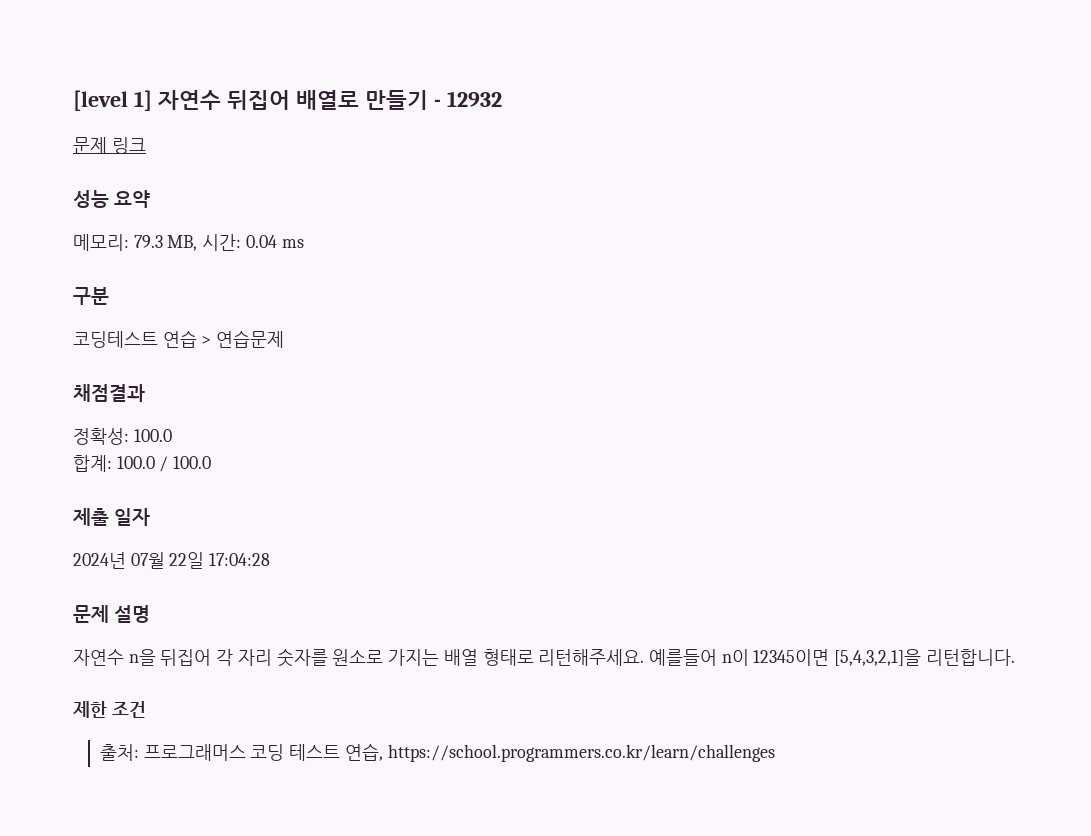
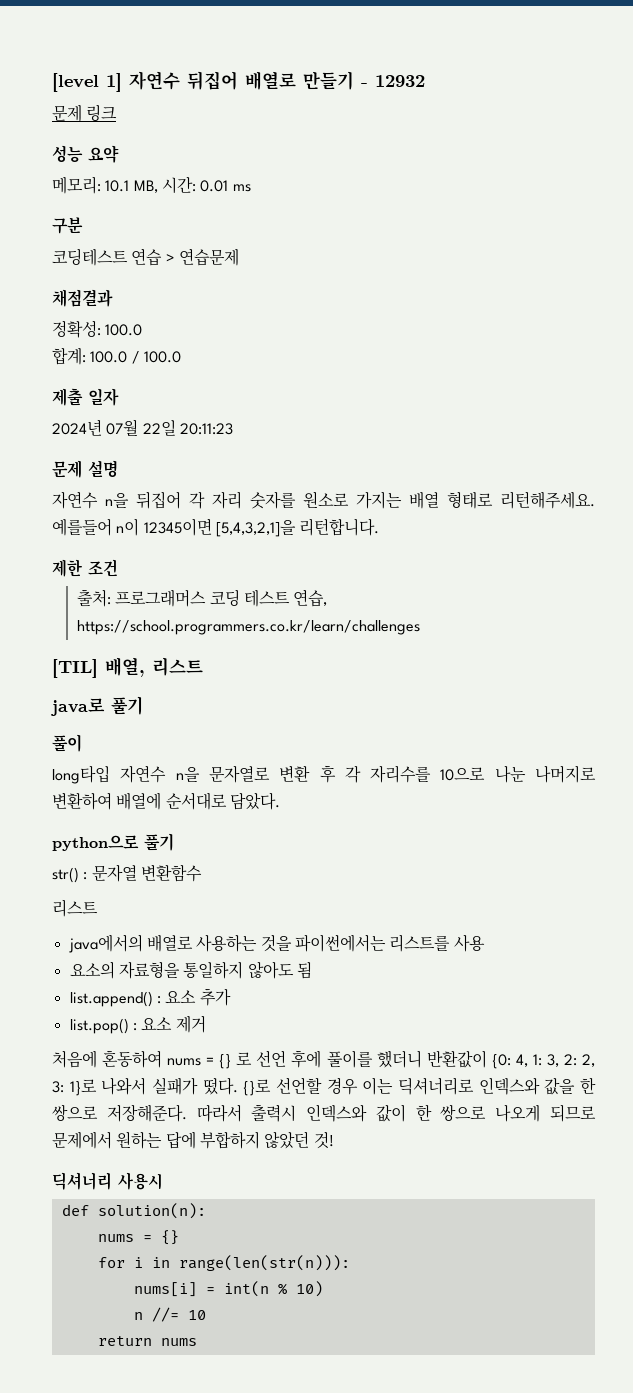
- 메모리: 79.3 MB, 시간: 0.04 ms
+ 메모리: 10.1 MB, 시간: 0.01 ms
- 2024년 07월 22일 17:04:28
+ 2024년 07월 22일 20:11:23
+ [TIL] 배열, 리스트
+ java로 풀기
+ 풀이
+ long타입 자연수 n을 문자열로 변환 후 각 자리수를 10으로 나눈 나머지로 변환하여 배열에 순서대로 담았다.
+ python으로 풀기
+ str() : 문자열 변환함수
+ 리스트
+ java에서의 배열로 사용하는 것을 파이썬에서는 리스트를 사용
+ 요소의 자료형을 통일하지 않아도 됨
+ list.append() : 요소 추가
+ list.pop() : 요소 제거
+ 처음에 혼동하여 nums = {} 로 선언 후에 풀이를 했더니 반환값이 {0: 4, 1: 3, 2: 2, 3: 1}로 나와서 실패가 떴다. {}로 선언할 경우 이는 딕셔너리로 인덱스와 값을 한 쌍으로 저장해준다. 따라서 출력시 인덱스와 값이 한 쌍으로 나오게 되므로 문제에서 원하는 답에 부합하지 않았던 것!
+ 딕셔너리 사용시
+ def solution(n):
+ nums = {}
+ for i in range(len(str(n))):
+ nums[i] = int(n % 10)
+ n //= 10
+ return nums

